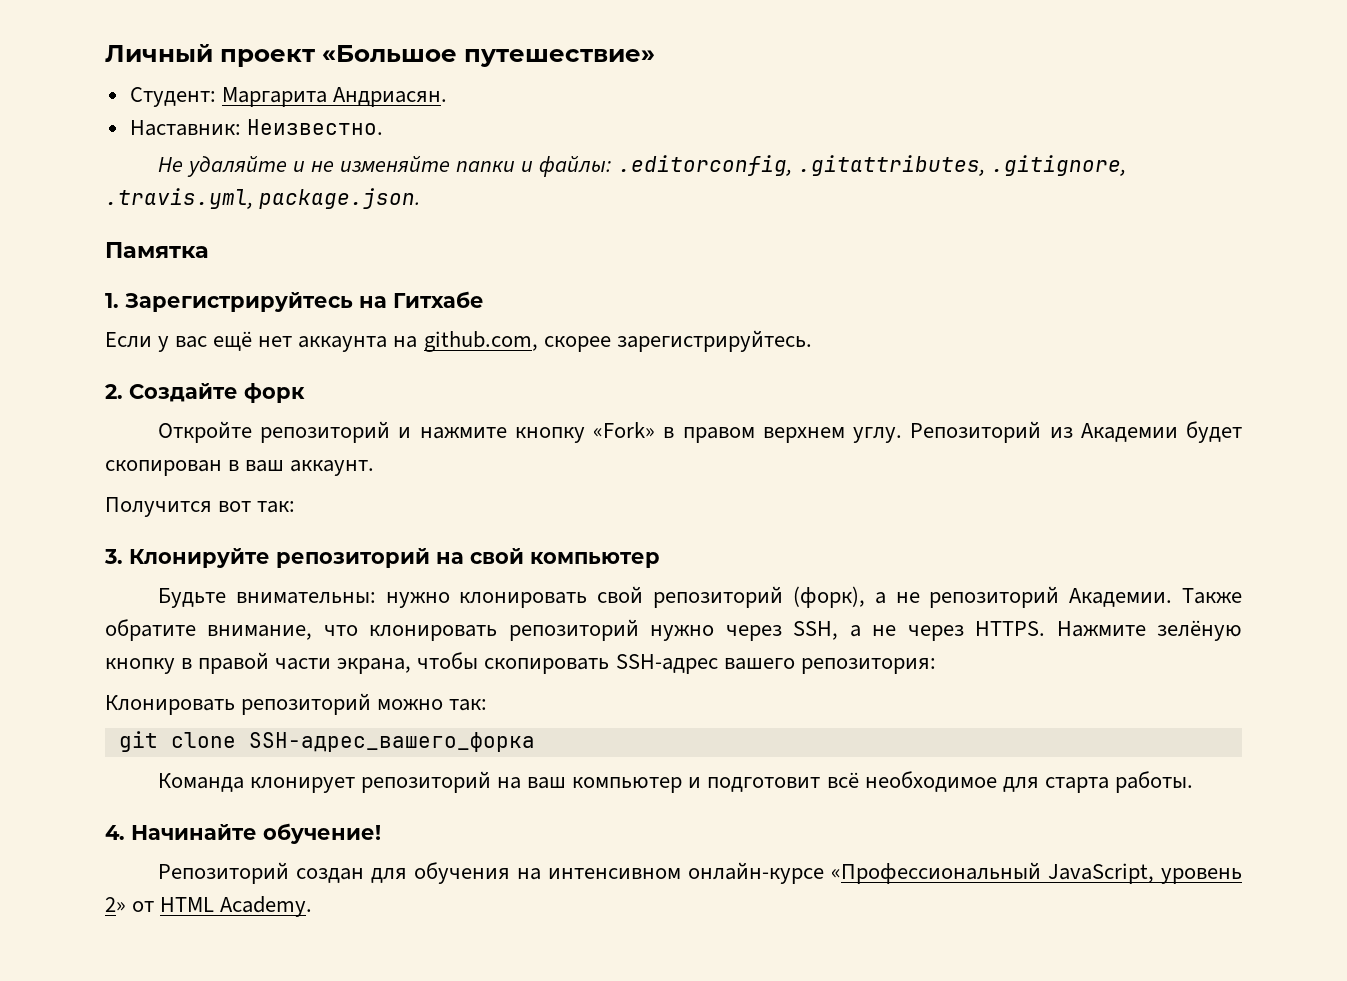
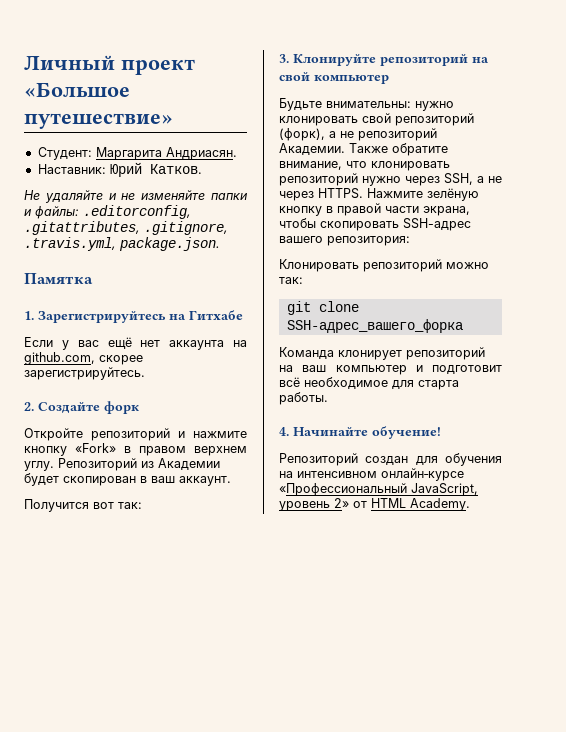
- Наставник: Неизвестно.
+ Наставник: Юрий Катков.

